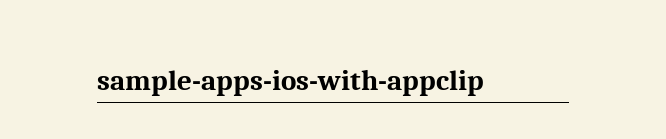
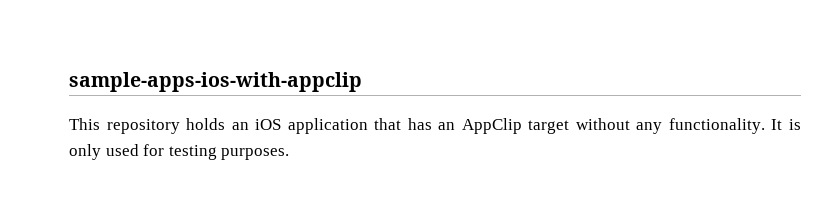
+ This repository holds an iOS application that has an AppClip target without any functionality. It is only used for testing purposes.

